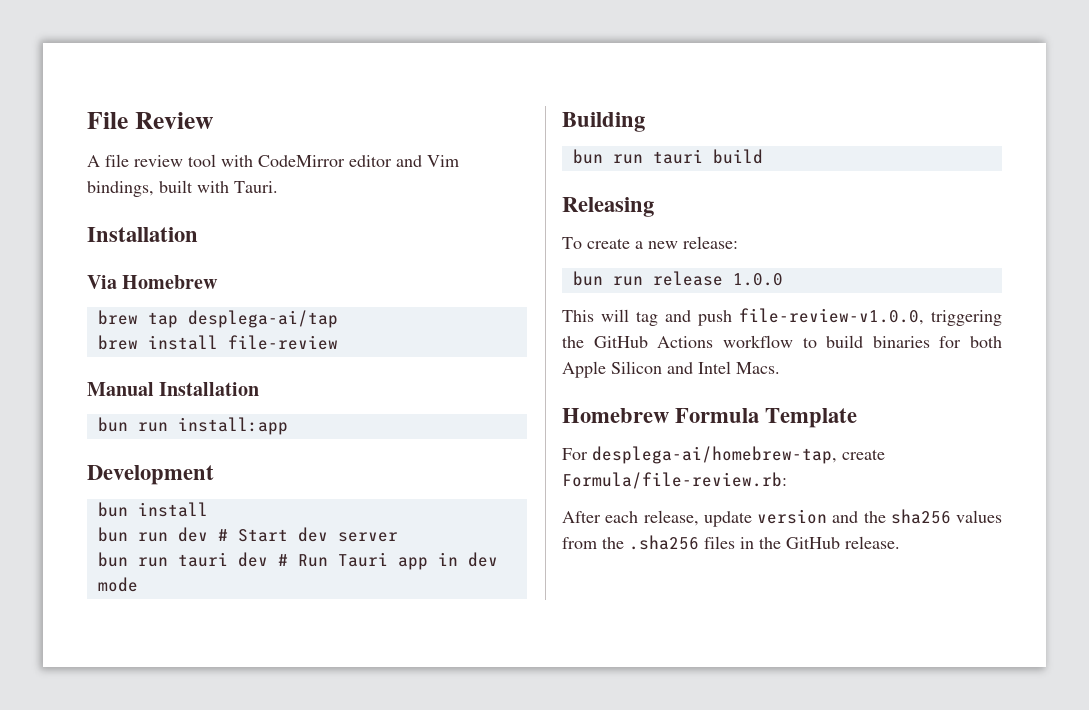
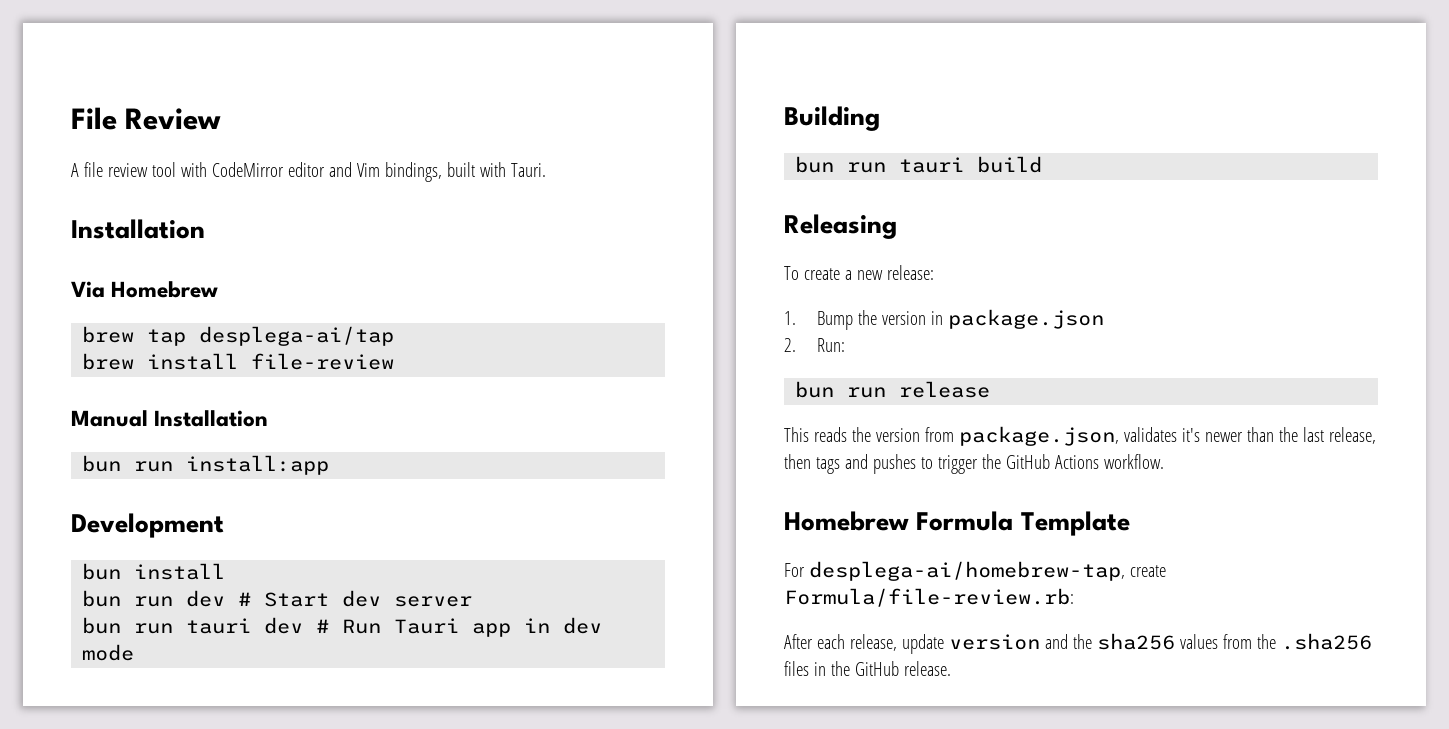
+ 1. Bump the version in package.json
+ 2. Run:
- bun run release 1.0.0
+ bun run release
- This will tag and push file-review-v1.0.0, triggering the GitHub Actions workflow to build binaries for both Apple Silicon and Intel Macs.
+ This reads the version from package.json, validates it's newer than the last release, then tags and pushes to trigger the GitHub Actions workflow.

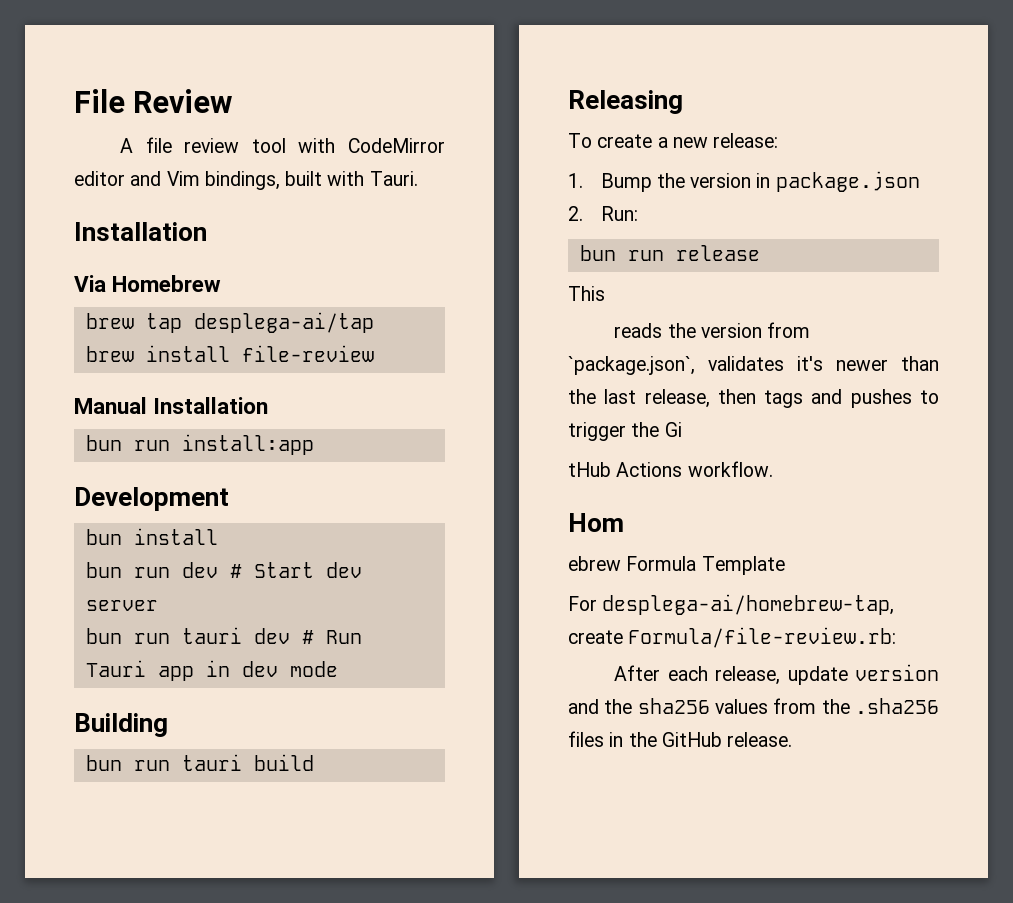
- This reads the version from package.json, validates it's newer than the last release, then tags and pushes to trigger the GitHub Actions workflow.
+ This
+ reads the version from `package.json`, validates it's newer than the last release, then tags and pushes to trigger the Gi
+ tHub Actions workflow.
- Homebrew Formula Template
+ Hom
+ ebrew Formula Template

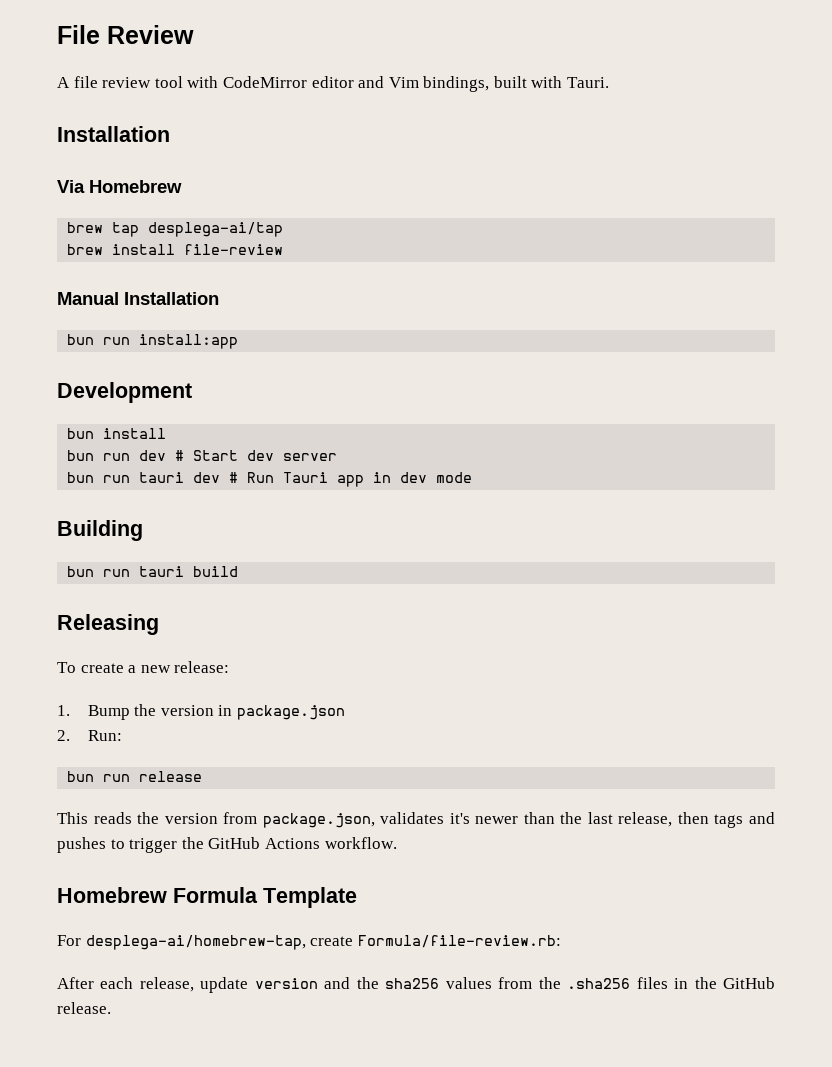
- This
- reads the version from `package.json`, validates it's newer than the last release, then tags and pushes to trigger the Gi
- tHub Actions workflow.
+ This reads the version from package.json, validates it's newer than the last release, then tags and pushes to trigger the GitHub Actions workflow.
- Hom
- ebrew Formula Template
+ Homebrew Formula Template

